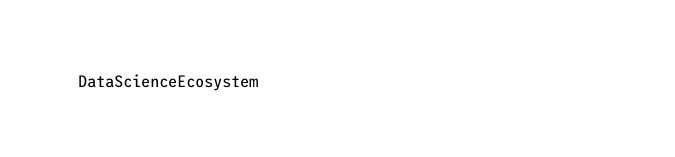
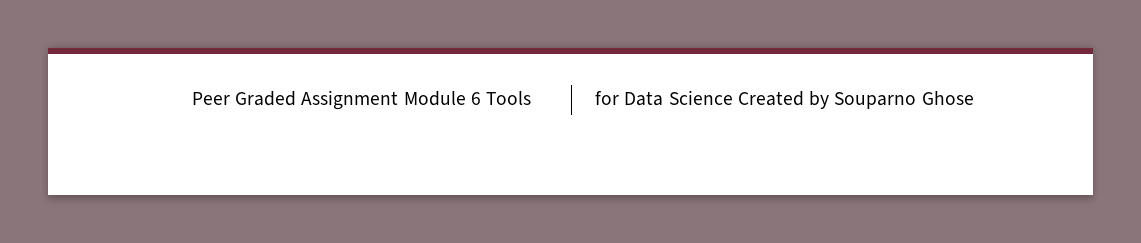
- DataScienceEcosystem
+ Peer Graded Assignment Module 6 Tools for Data Science Created by Souparno Ghose

